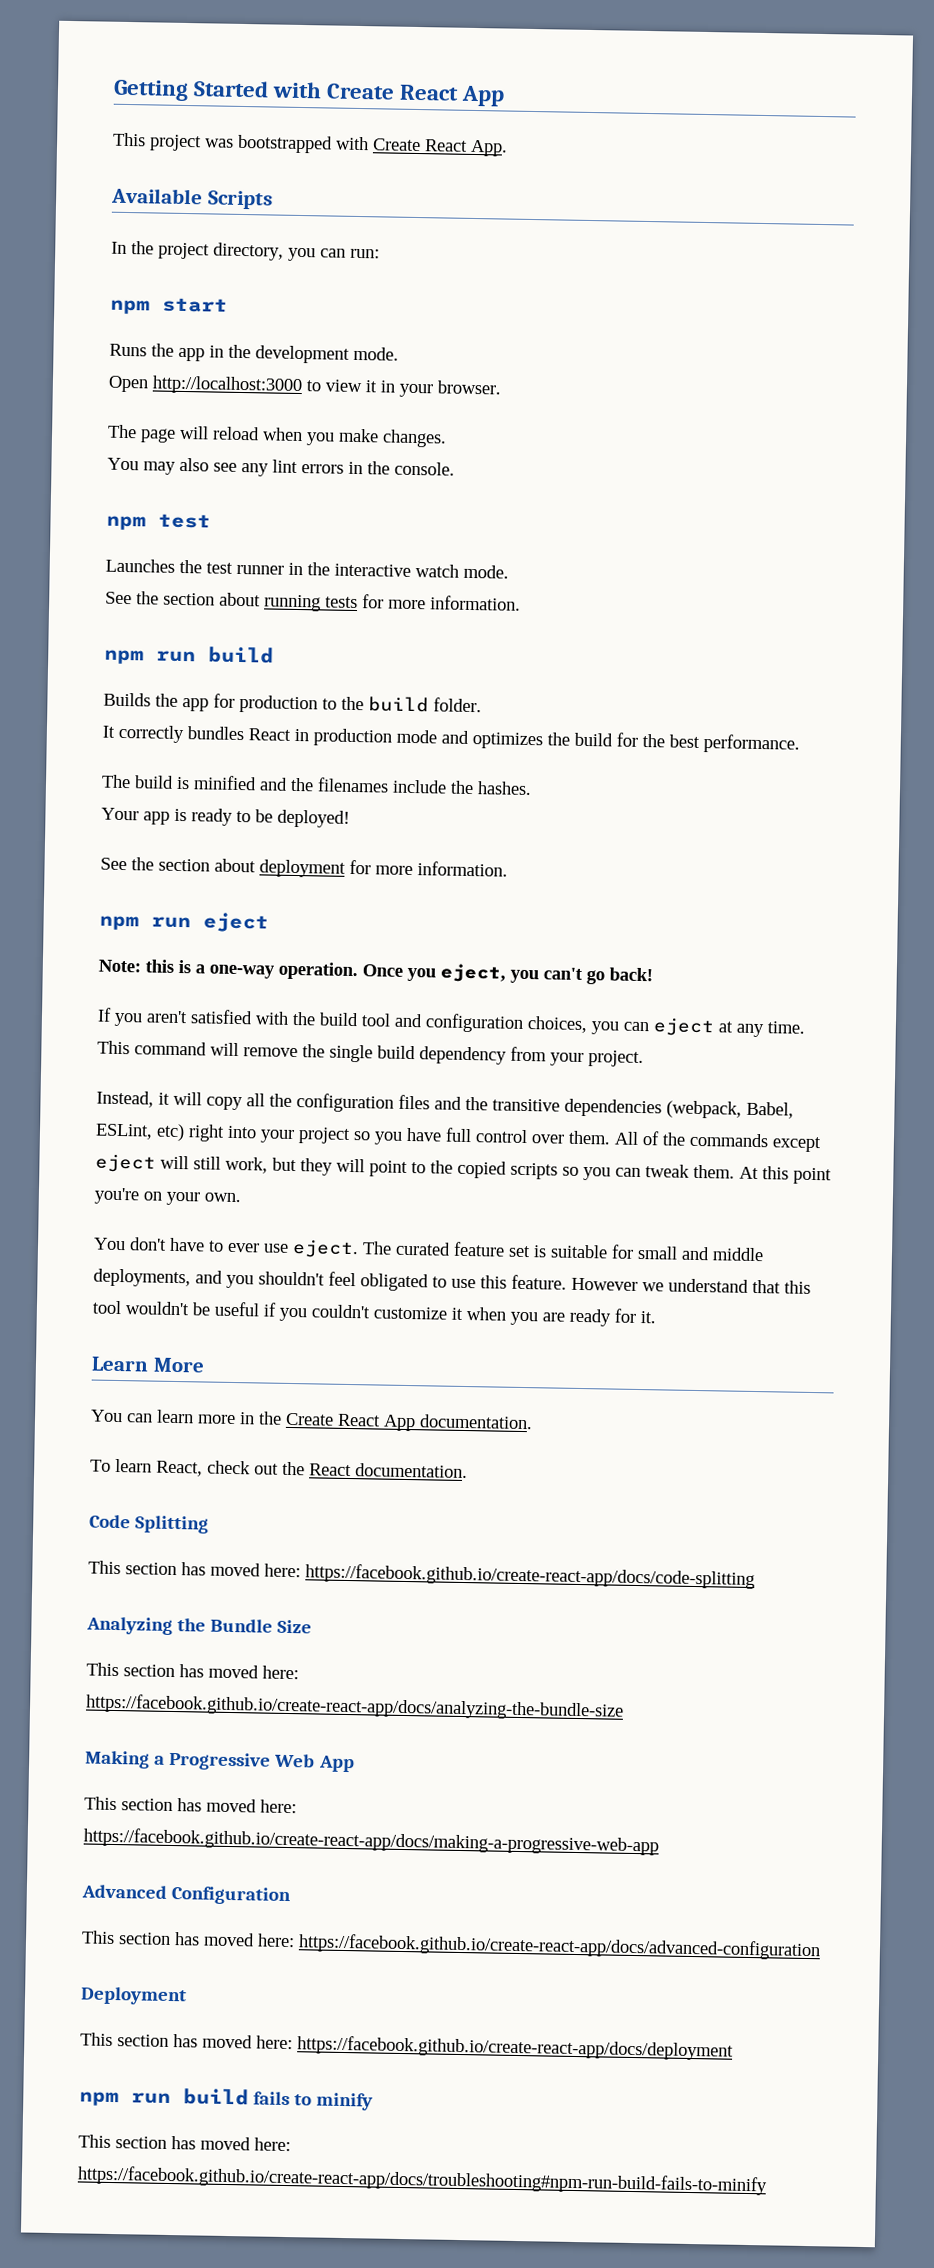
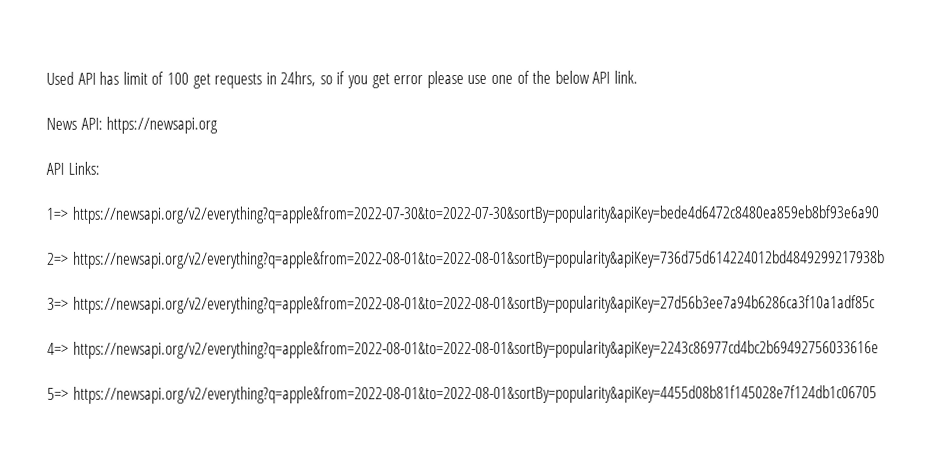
- Getting Started with Create React App
- This project was bootstrapped with Create React App.
- Available Scripts
- In the project directory, you can run:
- npm start
- Runs the app in the development mode.
- Open http://localhost:3000 to view it in your browser.
- The page will reload when you make changes.
- You may also see any lint errors in the console.
- npm test
- Launches the test runner in the interactive watch mode.
- See the section about running tests for more information.
- npm run build
- Builds the app for production to the build folder.
- It correctly bundles React in production mode and optimizes the build for the best performance.
- The build is minified and the filenames include the hashes.
- Your app is ready to be deployed!
- See the section about deployment for more information.
- npm run eject
- Note: this is a one-way operation. Once you eject, you can't go back!
- If you aren't satisfied with the build tool and configuration choices, you can eject at any time. This command will remove the single build dependency from your project.
- Instead, it will copy all the configuration files and the transitive dependencies (webpack, Babel, ESLint, etc) right into your project so you have full control over them. All of the commands except eject will still work, but they will point to the copied scripts so you can tweak them. At this point you're on your own.
- You don't have to ever use eject. The curated feature set is suitable for small and middle deployments, and you shouldn't feel obligated to use this feature. However we understand that this tool wouldn't be useful if you couldn't customize it when you are ready for it.
- Learn More
- You can learn more in the Create React App documentation.
- To learn React, check out the React documentation.
- Code Splitting
- This section has moved here: https://facebook.github.io/create-react-app/docs/code-splitting
- Analyzing the Bundle Size
- This section has moved here: https://facebook.github.io/create-react-app/docs/analyzing-the-bundle-size
- Making a Progressive Web App
- This section has moved here: https://facebook.github.io/create-react-app/docs/making-a-progressive-web-app
- Advanced Configuration
- This section has moved here: https://facebook.github.io/create-react-app/docs/advanced-configuration
- Deployment
- This section has moved here: https://facebook.github.io/create-react-app/docs/deployment
- npm run build fails to minify
- This section has moved here: https://facebook.github.io/create-react-app/docs/troubleshooting#npm-run-build-fails-to-minify
+ Used API has limit of 100 get requests in 24hrs, so if you get error please use one of the below API link.
+ News API: https://newsapi.org
+ API Links:
+ 1=> https://newsapi.org/v2/everything?q=apple&from=2022-07-30&to=2022-07-30&sortBy=popularity&apiKey=bede4d6472c8480ea859eb8bf93e6a90
+ 2=> https://newsapi.org/v2/everything?q=apple&from=2022-08-01&to=2022-08-01&sortBy=popularity&apiKey=736d75d614224012bd4849299217938b
+ 3=> https://newsapi.org/v2/everything?q=apple&from=2022-08-01&to=2022-08-01&sortBy=popularity&apiKey=27d56b3ee7a94b6286ca3f10a1adf85c
+ 4=> https://newsapi.org/v2/everything?q=apple&from=2022-08-01&to=2022-08-01&sortBy=popularity&apiKey=2243c86977cd4bc2b69492756033616e
+ 5=> https://newsapi.org/v2/everything?q=apple&from=2022-08-01&to=2022-08-01&sortBy=popularity&apiKey=4455d08b81f145028e7f124db1c06705

